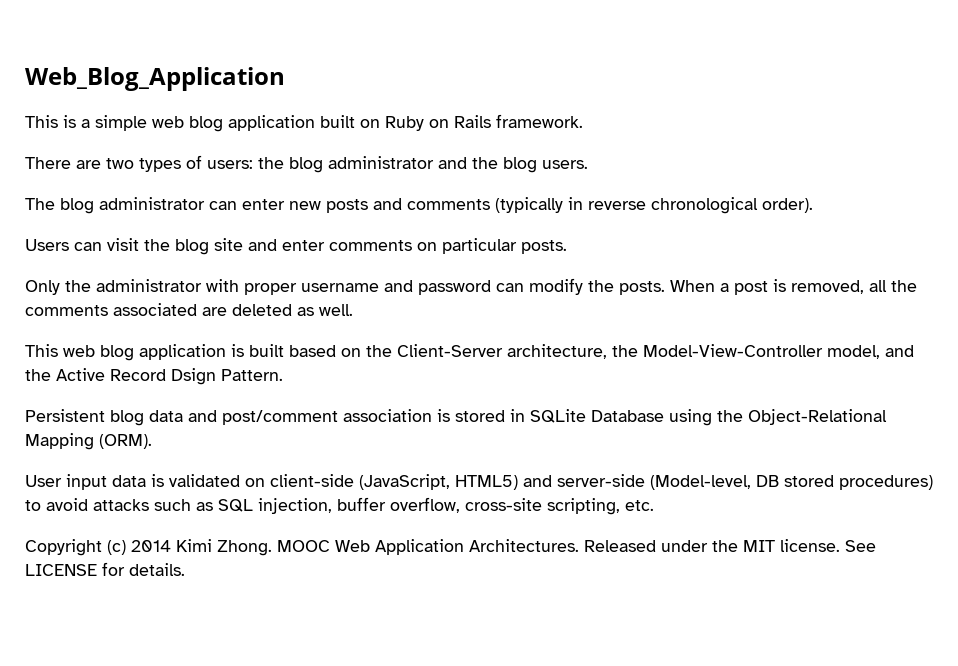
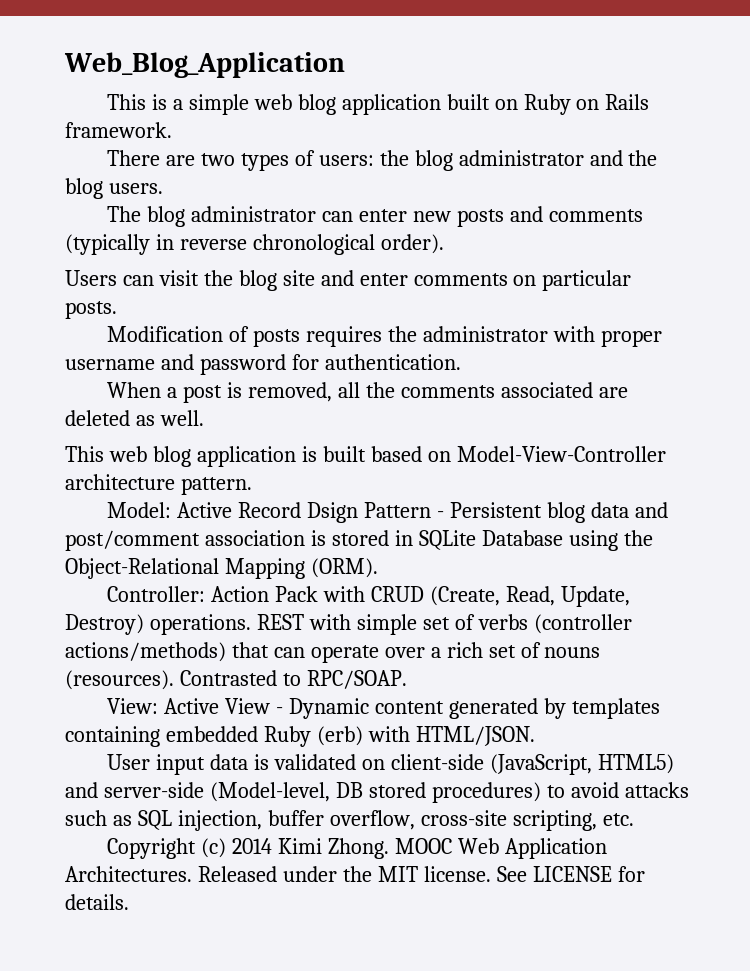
- Only the administrator with proper username and password can modify the posts. When a post is removed, all the comments associated are deleted as well.
+ Modification of posts requires the administrator with proper username and password for authentication.
+ When a post is removed, all the comments associated are deleted as well.
- This web blog application is built based on the Client-Server architecture, the Model-View-Controller model, and the Active Record Dsign Pattern.
- Persistent blog data and post/comment association is stored in SQLite Database using the Object-Relational Mapping (ORM).
+ This web blog application is built based on Model-View-Controller architecture pattern.
+ Model: Active Record Dsign Pattern - Persistent blog data and post/comment association is stored in SQLite Database using the Object-Relational Mapping (ORM).
+ Controller: Action Pack with CRUD (Create, Read, Update, Destroy) operations. REST with simple set of verbs (controller actions/methods) that can operate over a rich set of nouns (resources). Contrasted to RPC/SOAP.
+ View: Active View - Dynamic content generated by templates containing embedded Ruby (erb) with HTML/JSON.

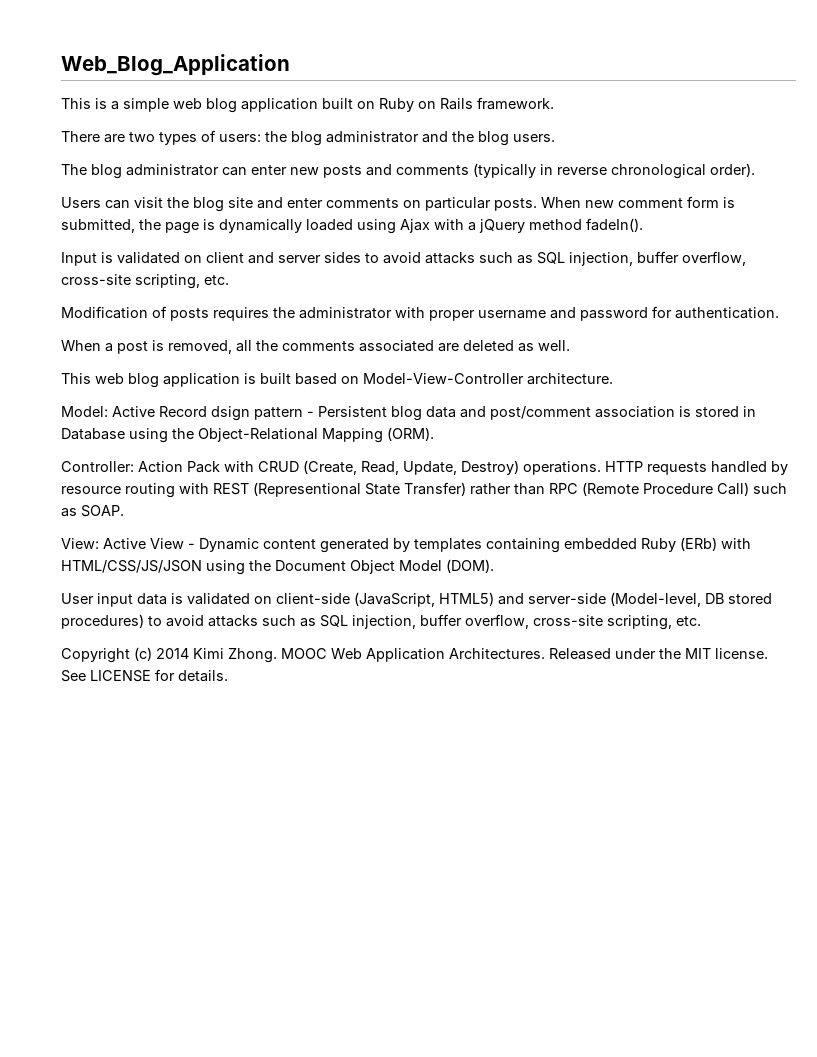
+ When new comment form is submitted, the page is dynamically loaded using Ajax with a jQuery method fadeIn().
+ Input is validated on client and server sides to avoid attacks such as SQL injection, buffer overflow, cross-site scripting, etc.
- This web blog application is built based on Model-View-Controller architecture pattern.
+ This web blog application is built based on Model-View-Controller architecture.
- Model: Active Record Dsign Pattern - Persistent blog data and post/comment association is stored in SQLite Database using the Object-Relational Mapping (ORM).
+ Model: Active Record dsign pattern - Persistent blog data and post/comment association is stored in Database using the Object-Relational Mapping (ORM).
- REST with simple set of verbs (controller actions/methods) that can operate over a rich set of nouns (resources). Contrasted to RPC/SOAP.
+ HTTP requests handled by resource routing with REST (Representional State Transfer) rather than RPC (Remote Procedure Call) such as SOAP.
- View: Active View - Dynamic content generated by templates containing embedded Ruby (erb) with HTML/JSON.
+ View: Active View - Dynamic content generated by templates containing embedded Ruby (ERb) with HTML/CSS/JS/JSON using the Document Object Model (DOM).

